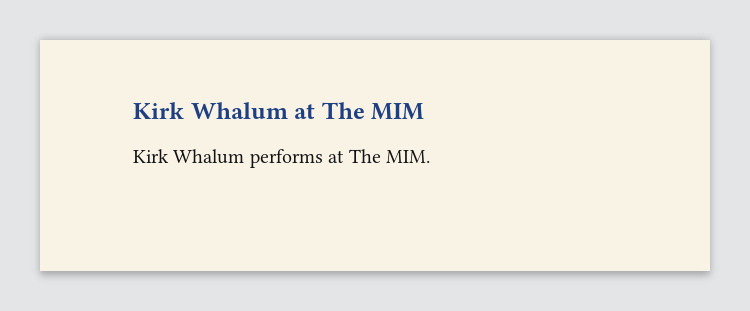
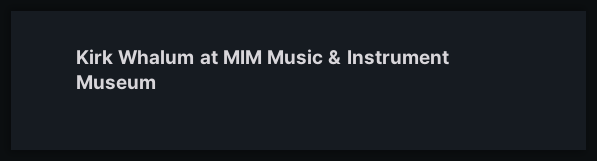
- Kirk Whalum at The MIM
- Kirk Whalum performs at The MIM.
+ Kirk Whalum at MIM Music & Instrument Museum

